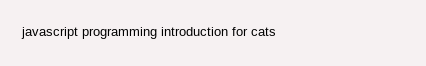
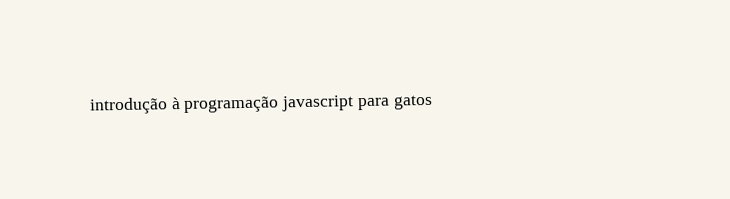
- javascript programming introduction for cats
+ introdução à programação javascript para gatos

